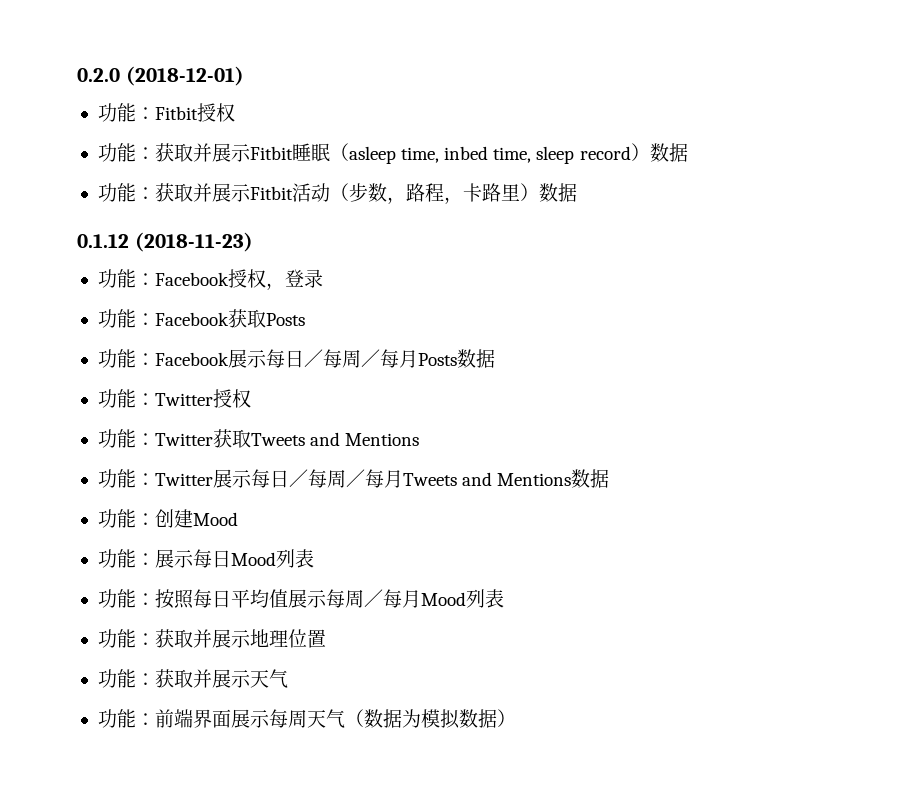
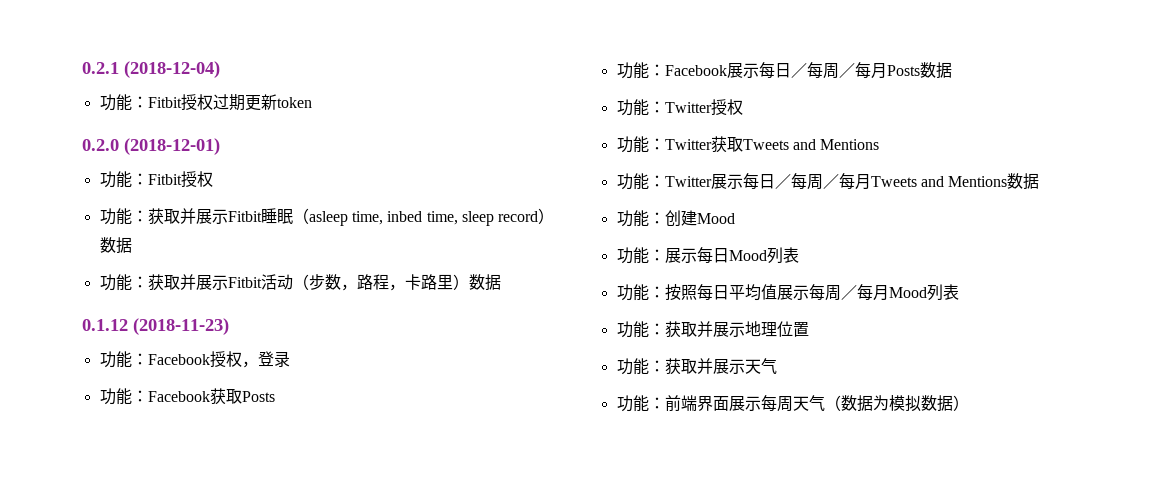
+ 0.2.1 (2018-12-04)
+ 功能：Fitbit授权过期更新token

